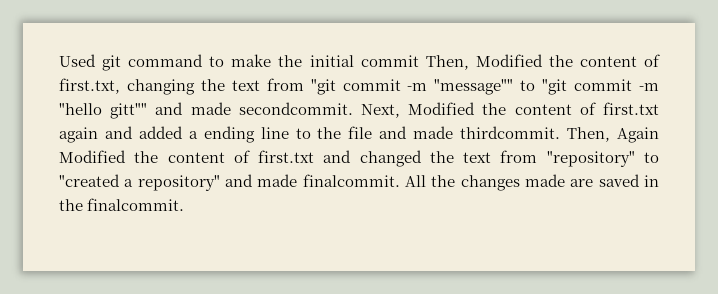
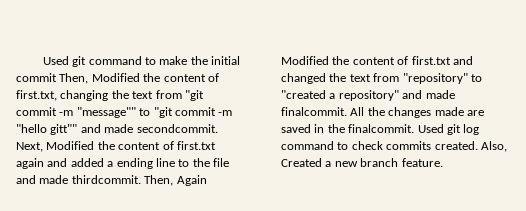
+ Used git log command to check commits created. Also, Created a new branch feature.

